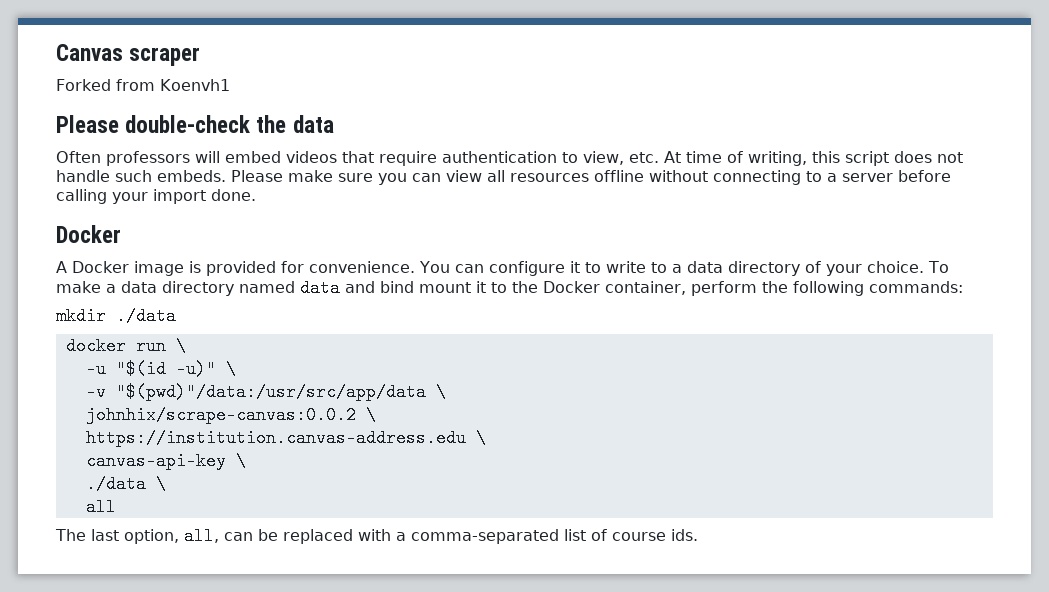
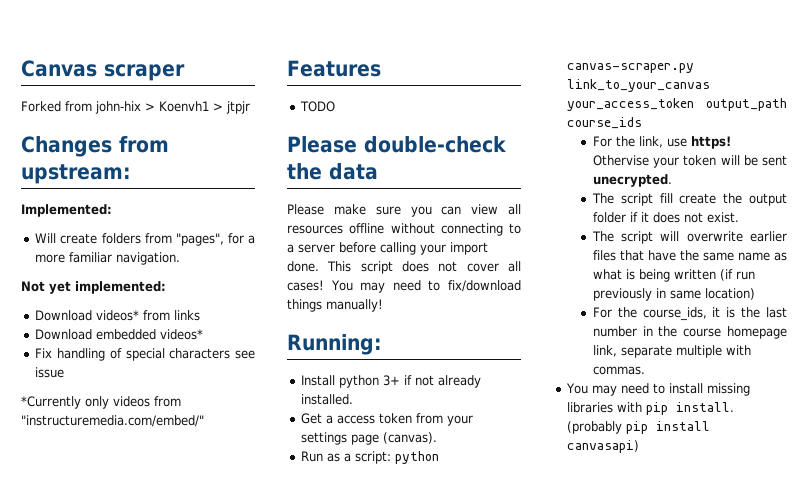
- Forked from Koenvh1
+ Forked from john-hix > Koenvh1 > jtpjr
+ Changes from upstream:
+ Implemented:
+ Will create folders from "pages", for a more familiar navigation.
+ Not yet implemented:
+ Download videos* from links
+ Download embedded videos*
+ Fix handling of special characters see issue
+ *Currently only videos from "instructuremedia.com/embed/"
+ Features
+ TODO
  Please double-check the data
- Often professors will embed videos that require authentication to view, etc. At time of writing, this script does not handle such embeds. Please make sure you can view all resources offline without connecting to a server before calling your import done.
- Docker
- A Docker image is provided for convenience. You can configure it to write to a data directory of your choice. To make a data directory named data and bind mount it to the Docker container, perform the following commands:
- mkdir ./data
- docker run \
- -u "$(id -u)" \
- -v "$(pwd)"/data:/usr/src/app/data \
- johnhix/scrape-canvas:0.0.2 \
- https://institution.canvas-address.edu \
- canvas-api-key \
- ./data \
- all
- The last option, all, can be replaced with a comma-separated list of course ids.
+ Please make sure you can view all resources offline without connecting to a server before calling your import done. This script does not cover all cases! You may need to fix/download things manually!
+ Running:
+ Install python 3+ if not already installed.
+ Get a access token from your settings page (canvas).
+ Run as a script: python canvas-scraper.py link_to_your_canvas your_access_token output_path course_ids
+ For the link, use https! Othervise your token will be sent unecrypted.
+ The script fill create the output folder if it does not exist.
+ The script will overwrite earlier files that have the same name as what is being written (if run previously in same location)
+ For the course_ids, it is the last number in the course homepage link, separate multiple with commas.
+ You may need to install missing libraries with pip install. (probably pip install canvasapi)

